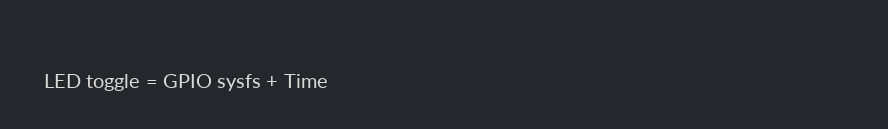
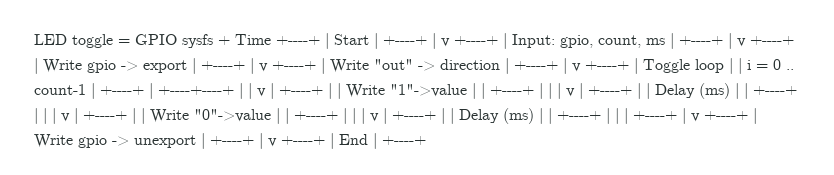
- LED toggle = GPIO sysfs + Time
+ LED toggle = GPIO sysfs + Time +----+ | Start | +----+ | v +----+ | Input: gpio, count, ms | +----+ | v +----+ | Write gpio -> export | +----+ | v +----+ | Write "out" -> direction | +----+ | v +----+ | Toggle loop | | i = 0 .. count-1 | +----+ | +----+----+ | | v | +----+ | | Write "1"->value | | +----+ | | | v | +----+ | | Delay (ms) | | +----+ | | | v | +----+ | | Write "0"->value | | +----+ | | | v | +----+ | | Delay (ms) | | +----+ | | | +----+ | v +----+ | Write gpio -> unexport | +----+ | v +----+ | End | +----+

